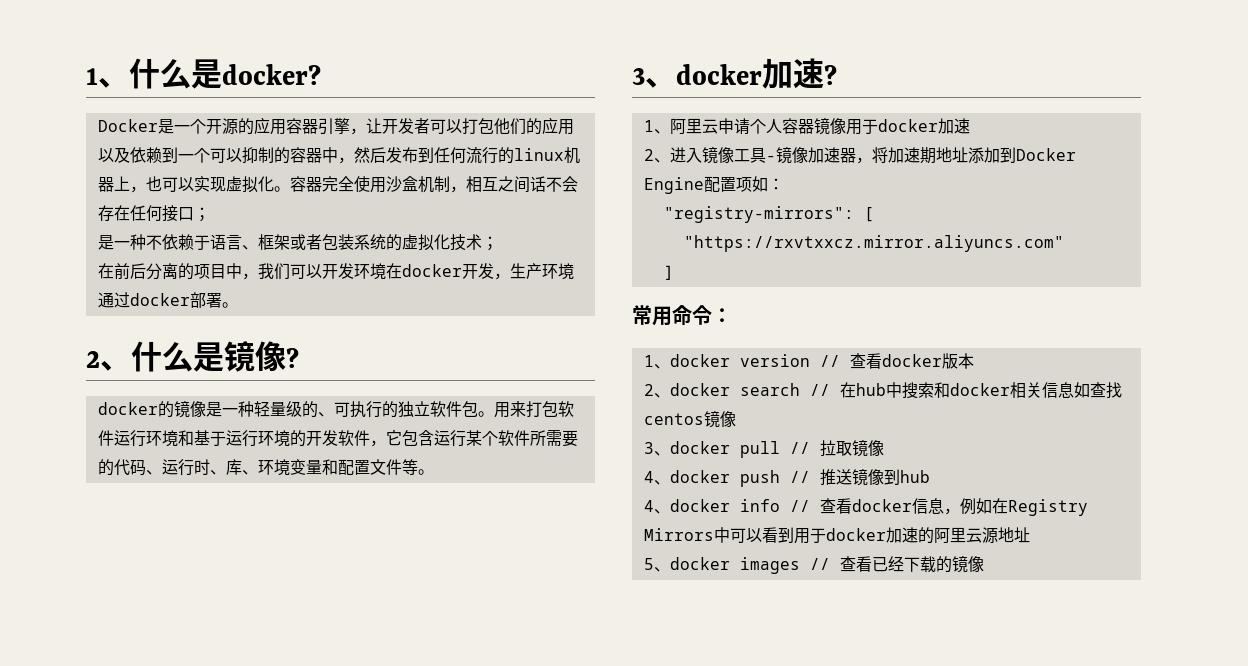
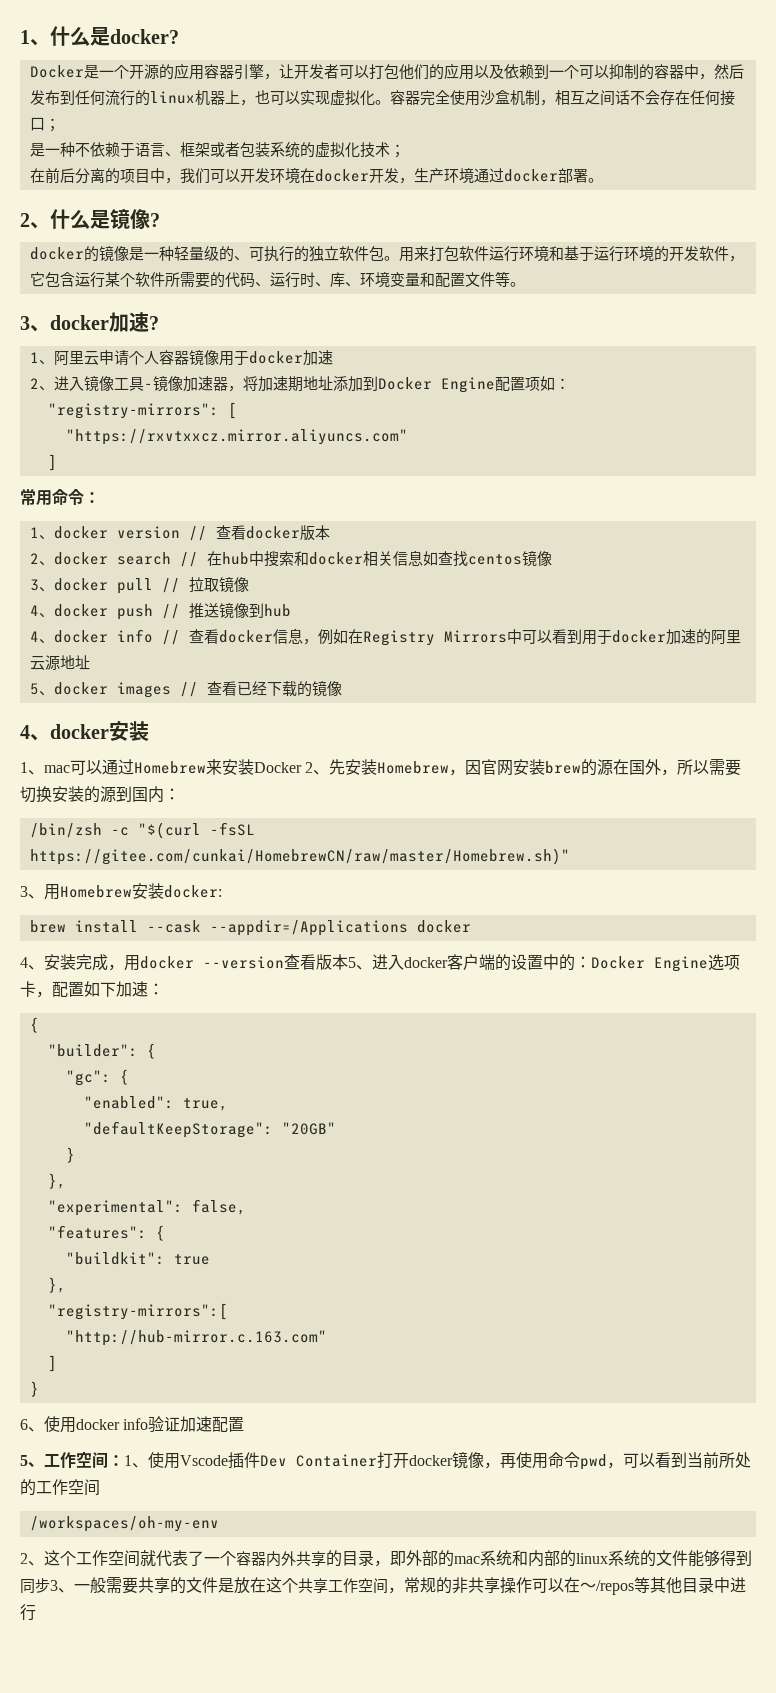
+ 4、docker安装
+ 1、mac可以通过Homebrew来安装Docker 2、先安装Homebrew，因官网安装brew的源在国外，所以需要切换安装的源到国内：
+ /bin/zsh -c "$(curl -fsSL https://gitee.com/cunkai/HomebrewCN/raw/master/Homebrew.sh)"
+ 3、用Homebrew安装docker:
+ brew install --cask --appdir=/Applications docker
+ 4、安装完成，用docker --version查看版本5、进入docker客户端的设置中的：Docker Engine选项卡，配置如下加速：
+ {
+ "builder": {
+ "gc": {
+ "enabled": true,
+ "defaultKeepStorage": "20GB"
+ }
+ },
+ "experimental": false,
+ "features": {
+ "buildkit": true
+ },
+ "registry-mirrors":[
+ "http://hub-mirror.c.163.com"
+ ]
+ }
+ 6、使用docker info验证加速配置
+ 5、工作空间：1、使用Vscode插件Dev Container打开docker镜像，再使用命令pwd，可以看到当前所处的工作空间
+ /workspaces/oh-my-env
+ 2、这个工作空间就代表了一个容器内外共享的目录，即外部的mac系统和内部的linux系统的文件能够得到同步3、一般需要共享的文件是放在这个共享工作空间，常规的非共享操作可以在～/repos等其他目录中进行

